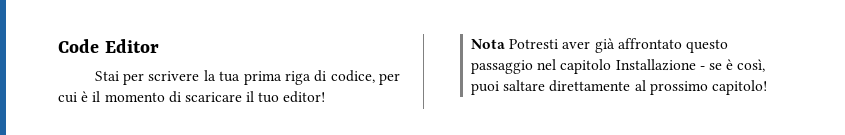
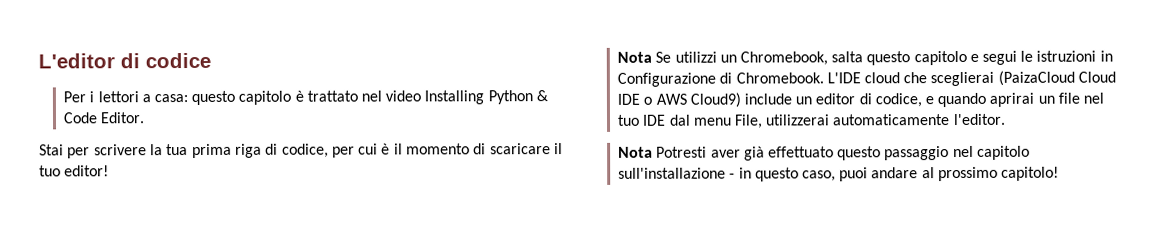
- Code Editor
+ L'editor di codice
+ Per i lettori a casa: questo capitolo è trattato nel video Installing Python & Code Editor.
+ Nota Se utilizzi un Chromebook, salta questo capitolo e segui le istruzioni in Configurazione di Chromebook. L'IDE cloud che sceglierai (PaizaCloud Cloud IDE o AWS Cloud9) include un editor di codice, e quando aprirai un file nel tuo IDE dal menu File, utilizzerai automaticamente l'editor.
- Nota Potresti aver già affrontato questo passaggio nel capitolo Installazione - se è così, puoi saltare direttamente al prossimo capitolo!
+ Nota Potresti aver già effettuato questo passaggio nel capitolo sull'installazione - in questo caso, puoi andare al prossimo capitolo!

